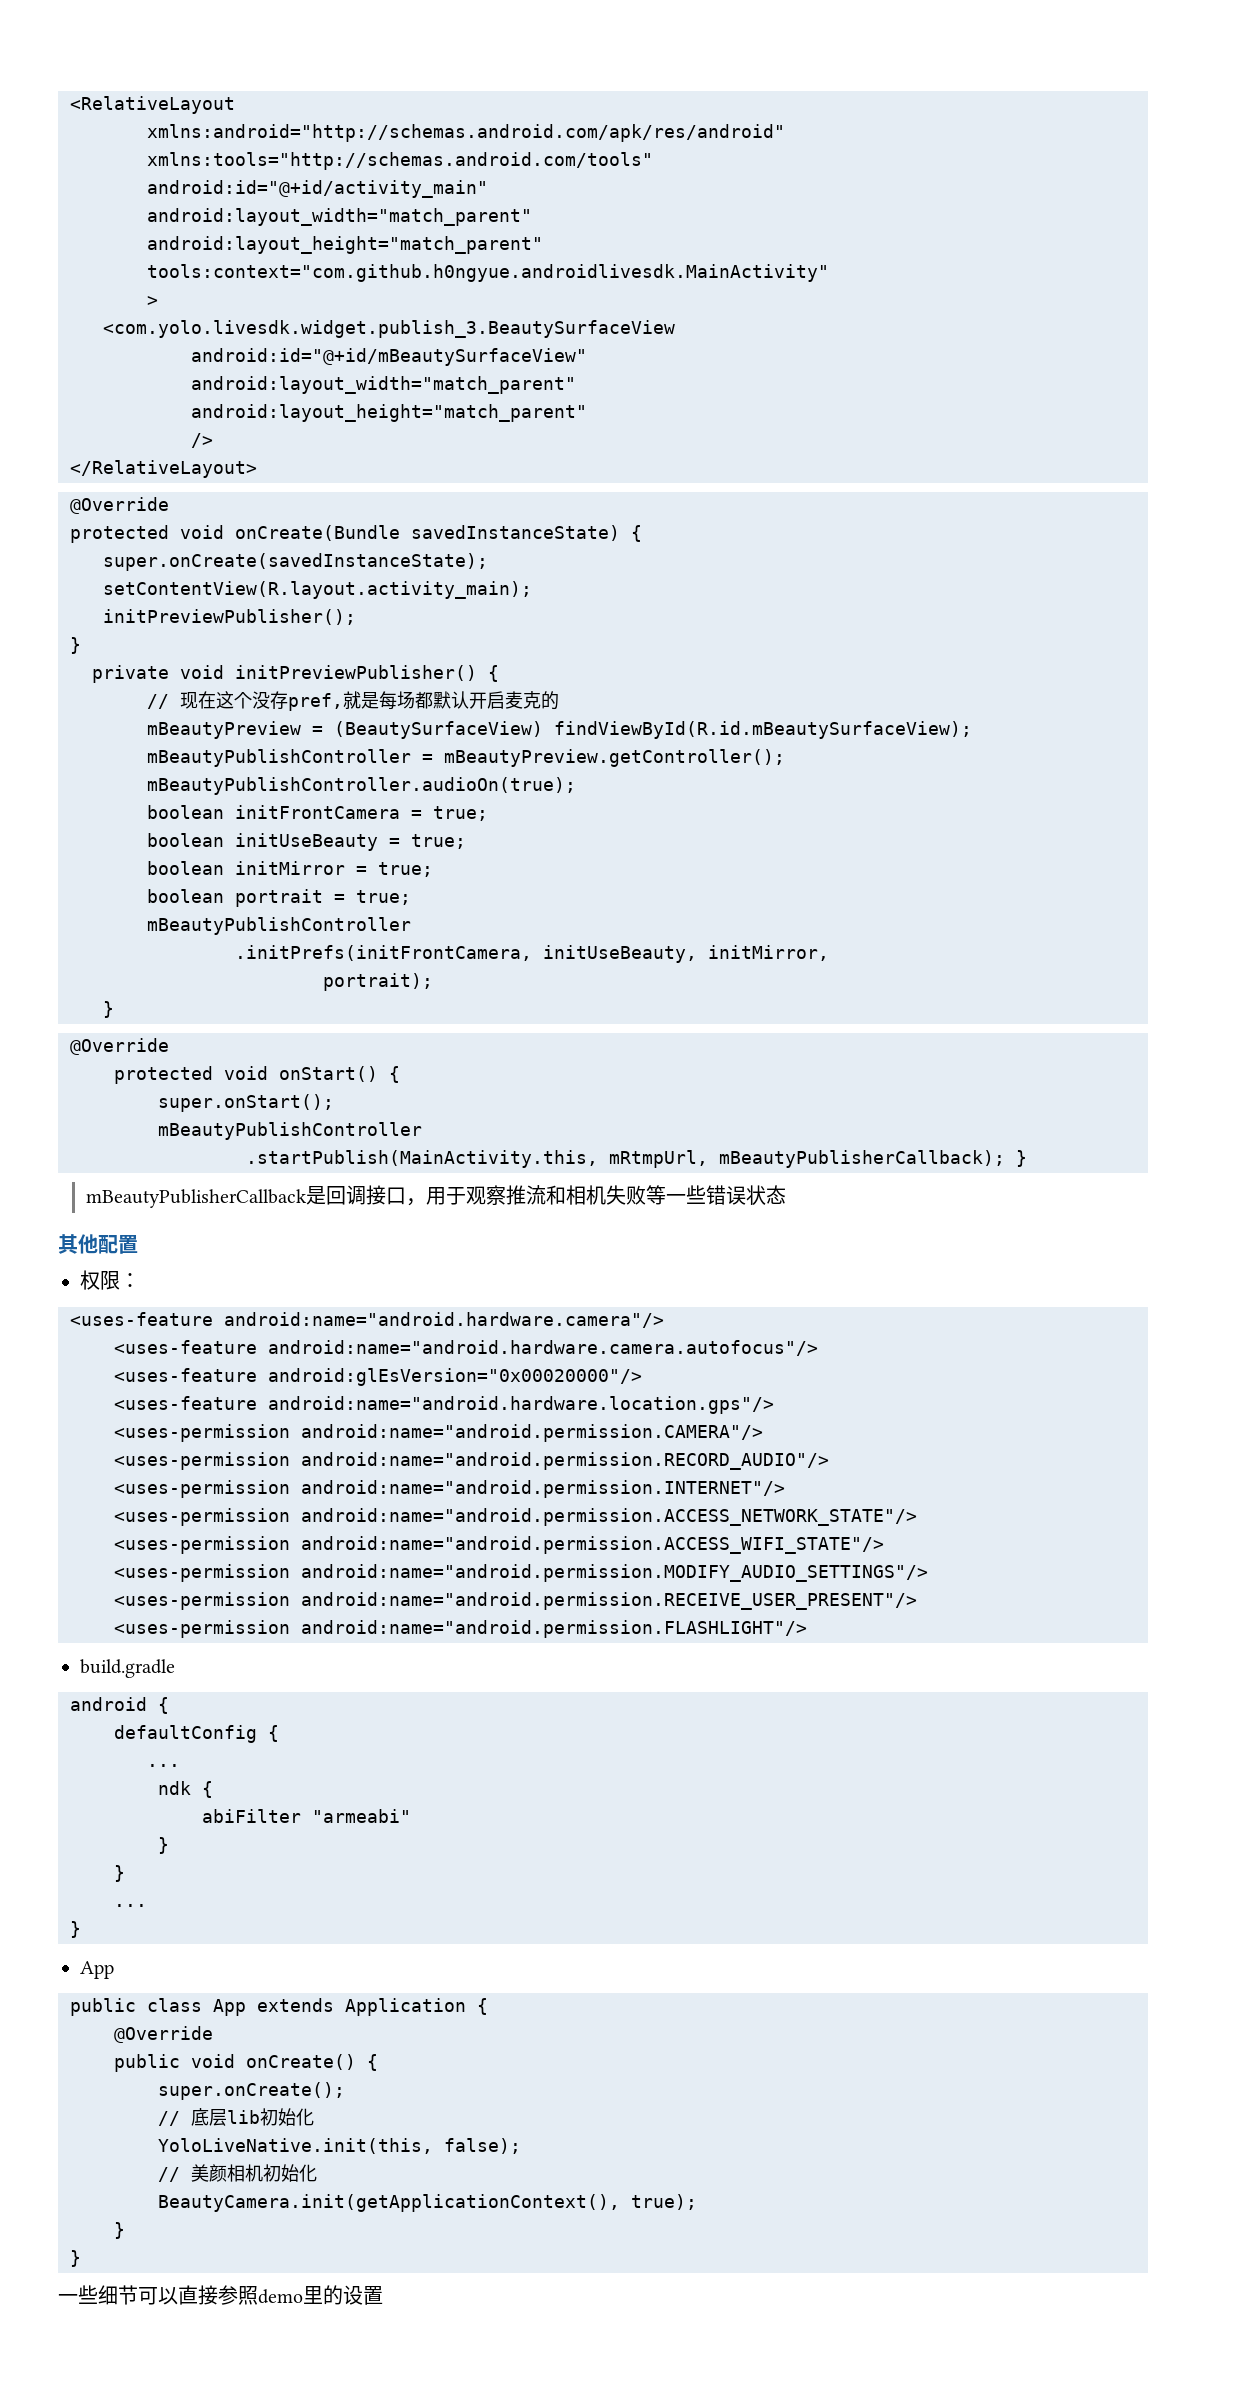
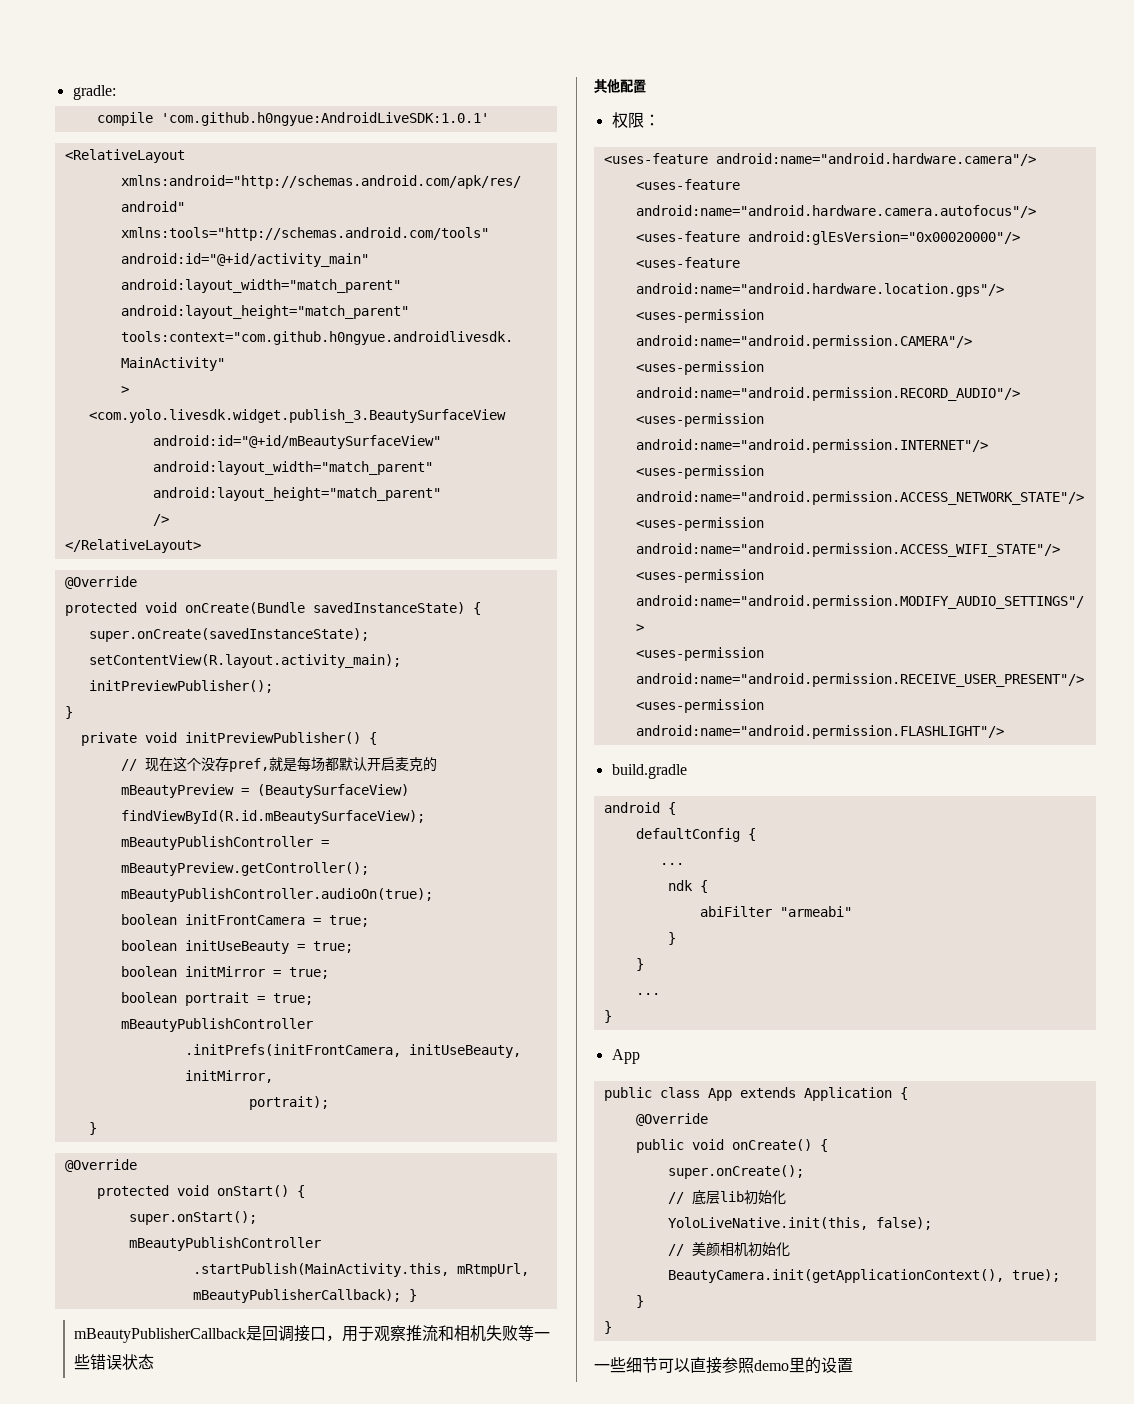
+ gradle:
+ compile 'com.github.h0ngyue:AndroidLiveSDK:1.0.1'

